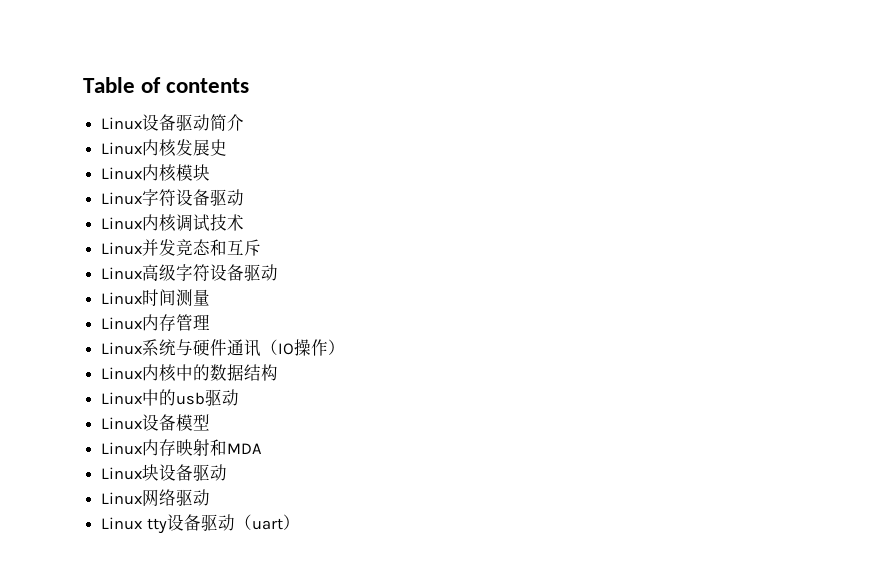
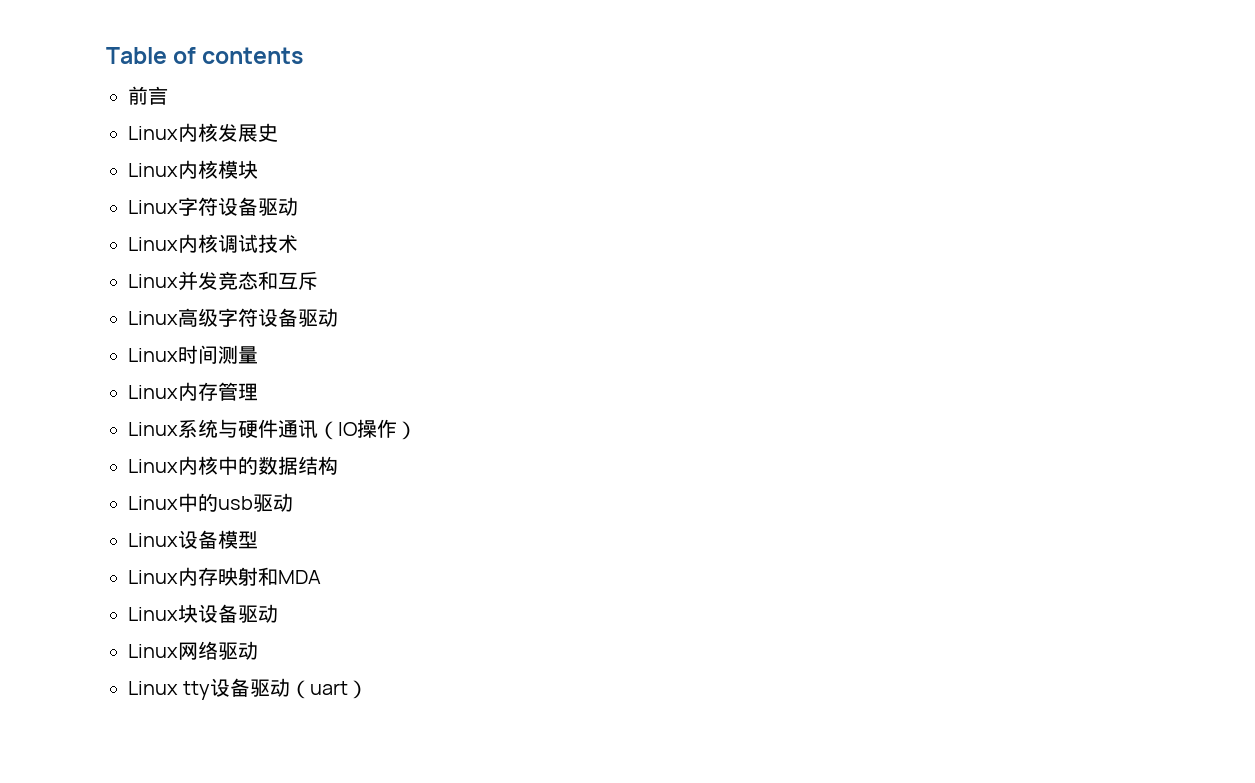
- Linux设备驱动简介
+ 前言

